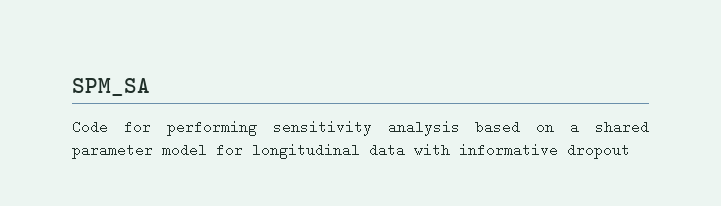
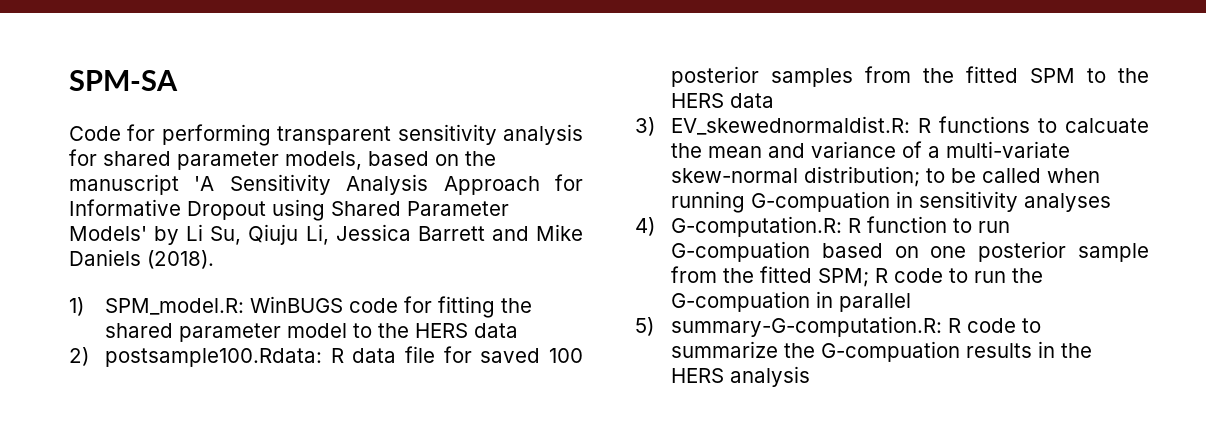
- SPM_SA
+ SPM-SA
- Code for performing sensitivity analysis based on a shared parameter model for longitudinal data with informative dropout
+ Code for performing transparent sensitivity analysis for shared parameter models, based on the manuscript 'A Sensitivity Analysis Approach for Informative Dropout using Shared Parameter Models' by Li Su, Qiuju Li, Jessica Barrett and Mike Daniels (2018).
+ 1) SPM_model.R: WinBUGS code for fitting the shared parameter model to the HERS data
+ 2) postsample100.Rdata: R data file for saved 100 posterior samples from the fitted SPM to the HERS data
+ 3) EV_skewednormaldist.R: R functions to calcuate the mean and variance of a multi-variate skew-normal distribution; to be called when running G-compuation in sensitivity analyses
+ 4) G-computation.R: R function to run G-compuation based on one posterior sample from the fitted SPM; R code to run the G-compuation in parallel
+ 5) summary-G-computation.R: R code to summarize the G-compuation results in the HERS analysis

